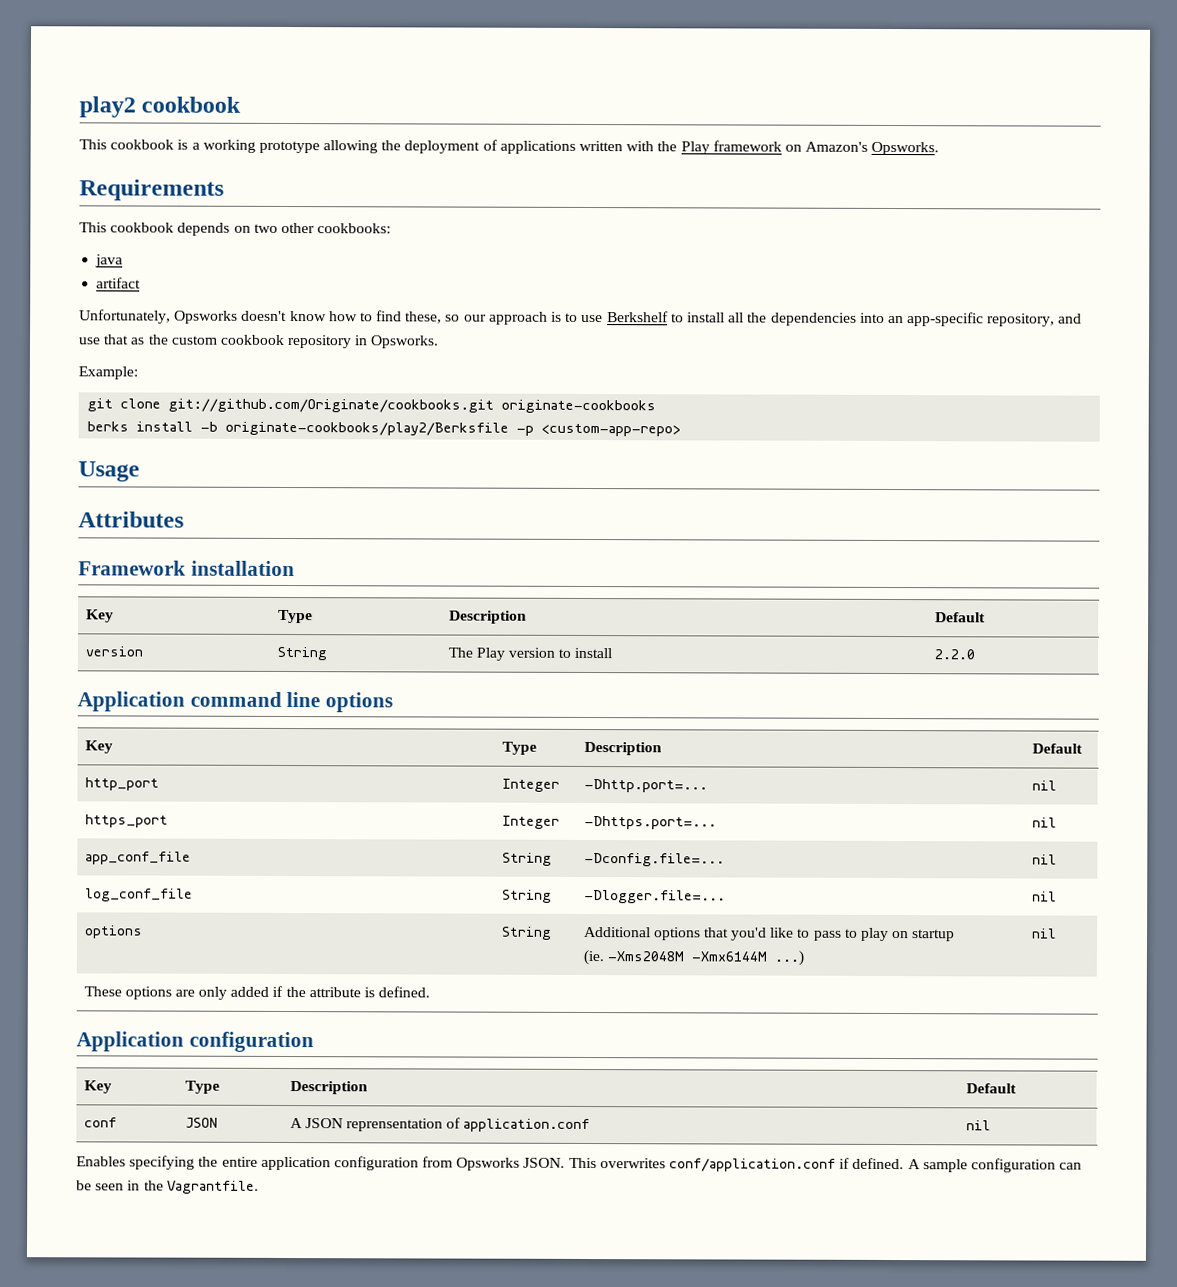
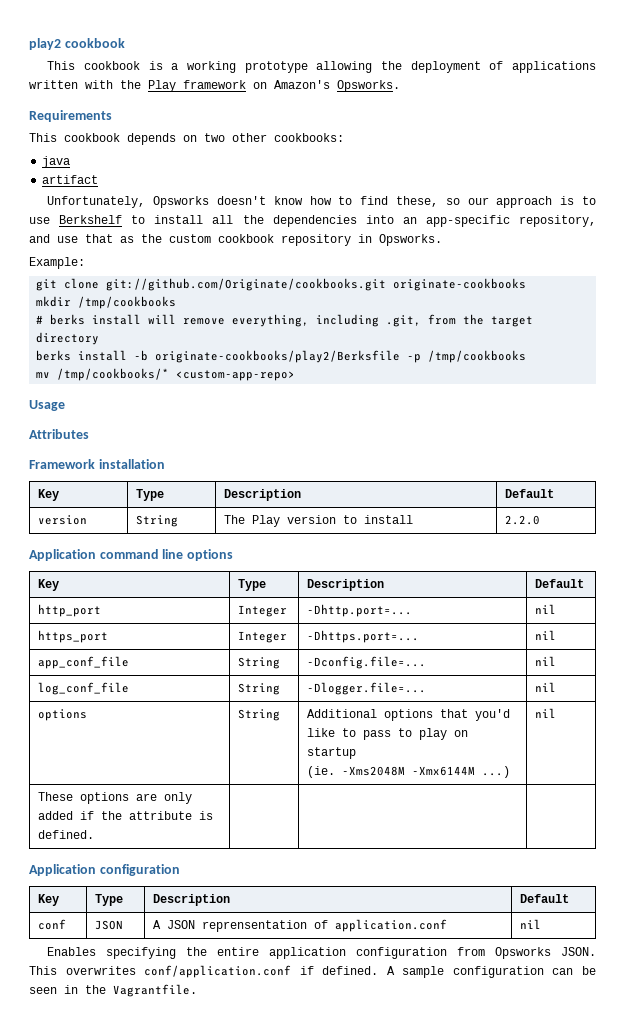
+ mkdir /tmp/cookbooks
+ # berks install will remove everything, including .git, from the target directory
- berks install -b originate-cookbooks/play2/Berksfile -p <custom-app-repo>
+ berks install -b originate-cookbooks/play2/Berksfile -p /tmp/cookbooks
+ mv /tmp/cookbooks/* <custom-app-repo>

